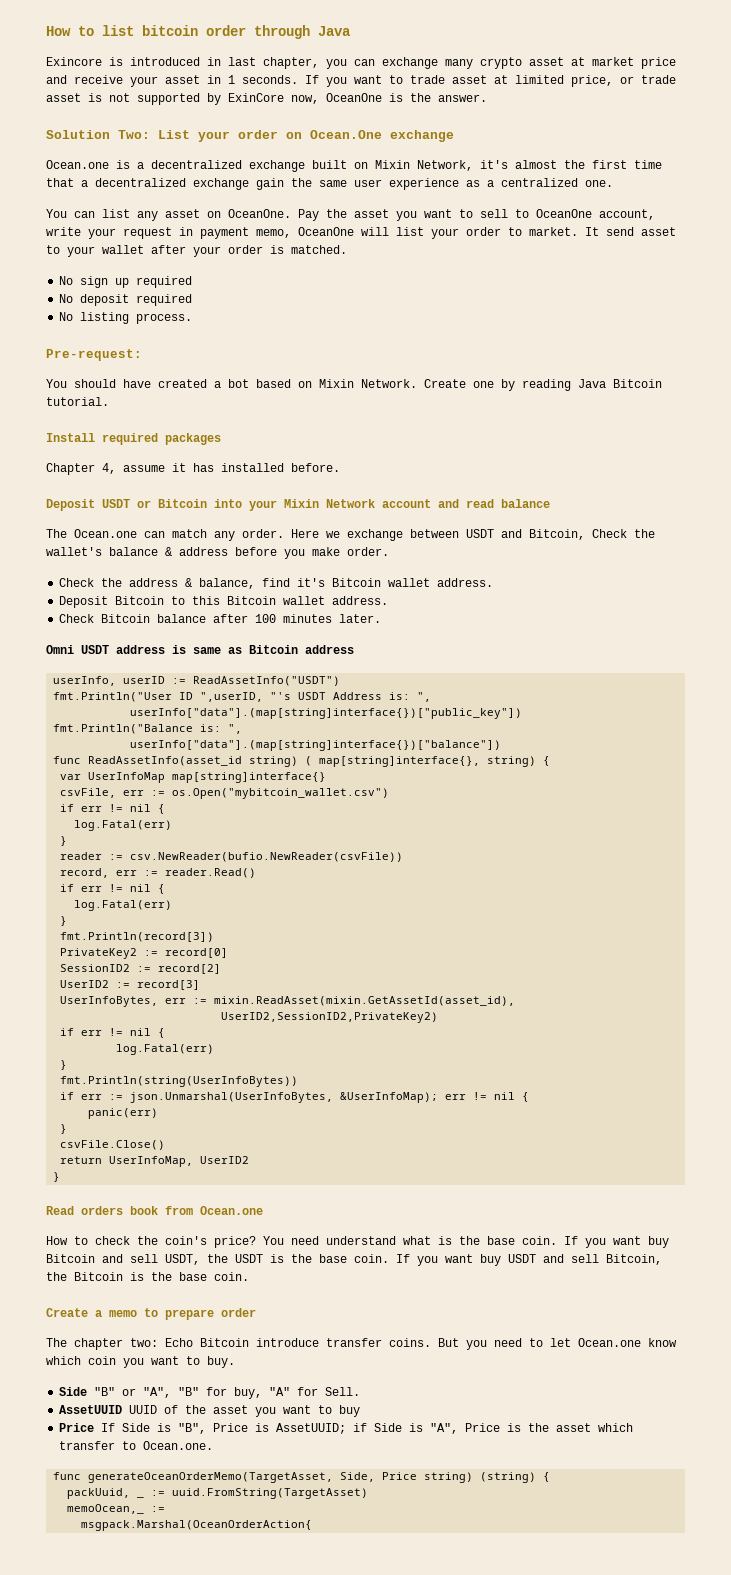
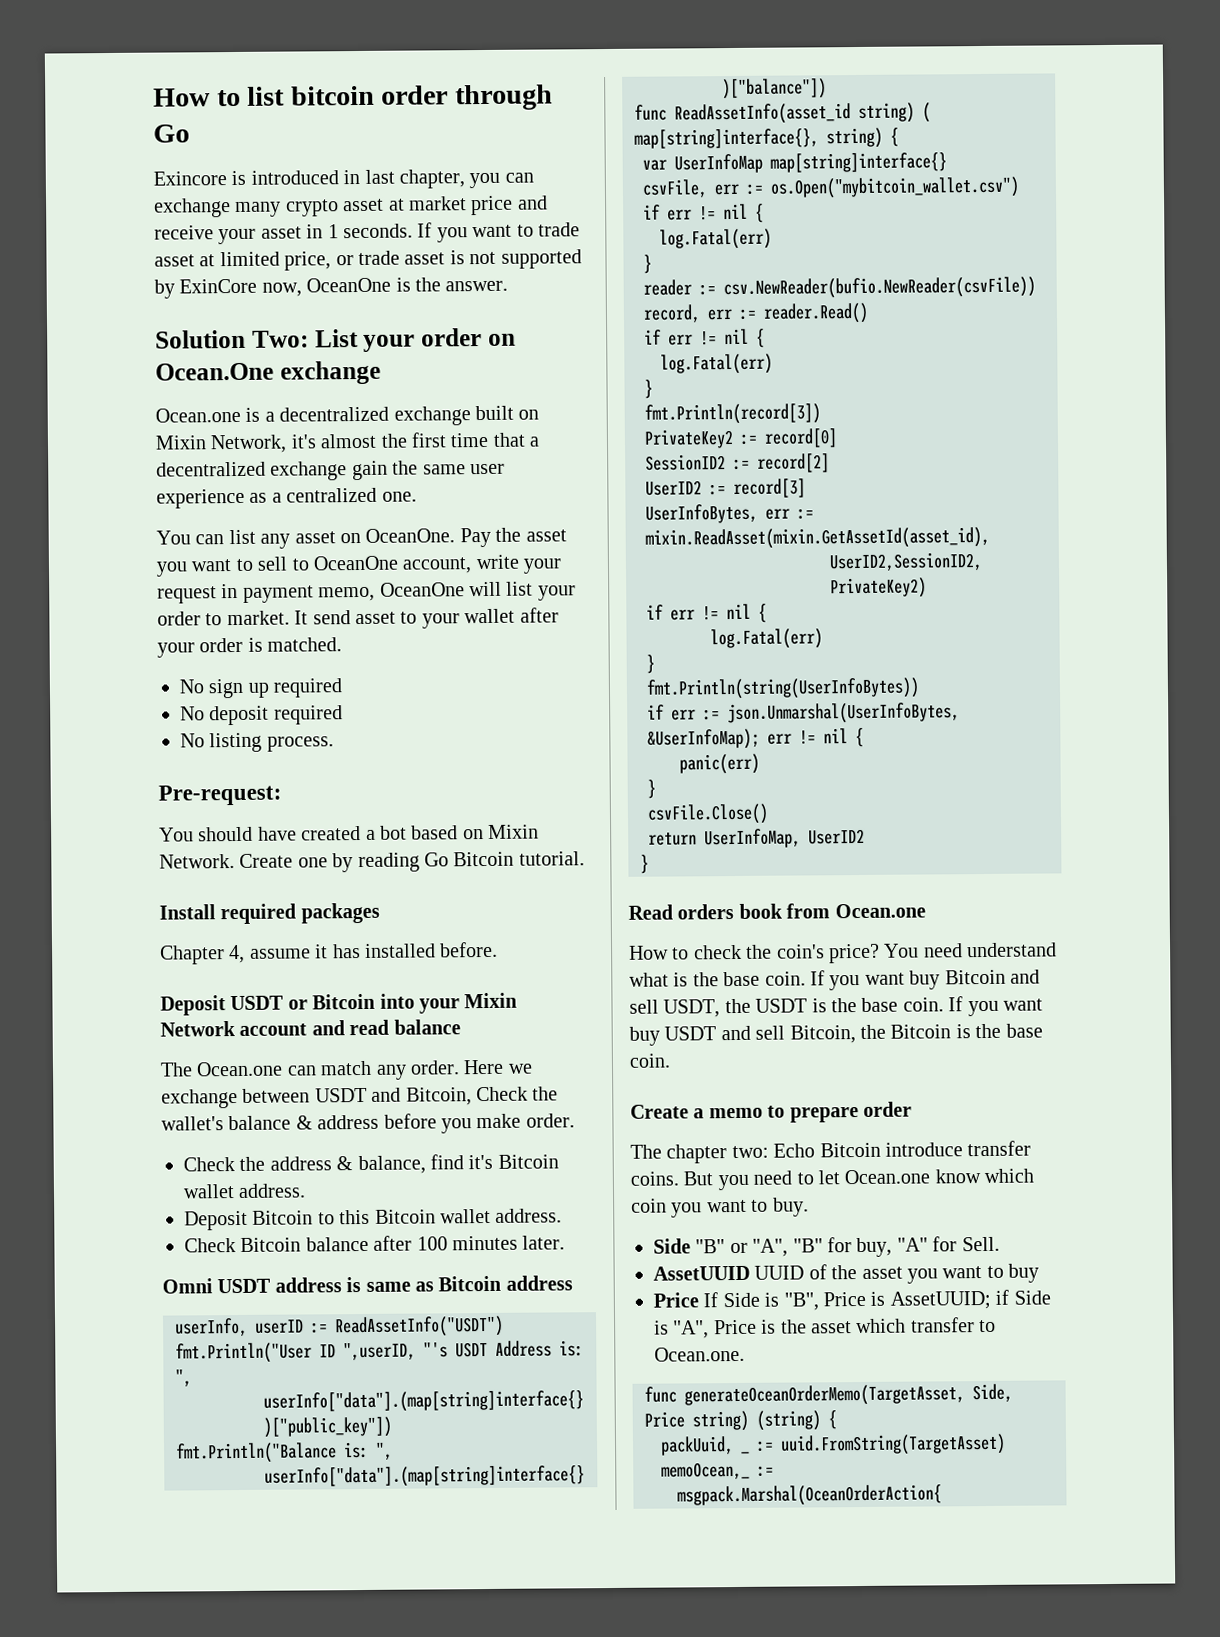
- How to list bitcoin order through Java
+ How to list bitcoin order through Go
- Create one by reading Java Bitcoin tutorial.
+ Create one by reading Go Bitcoin tutorial.

